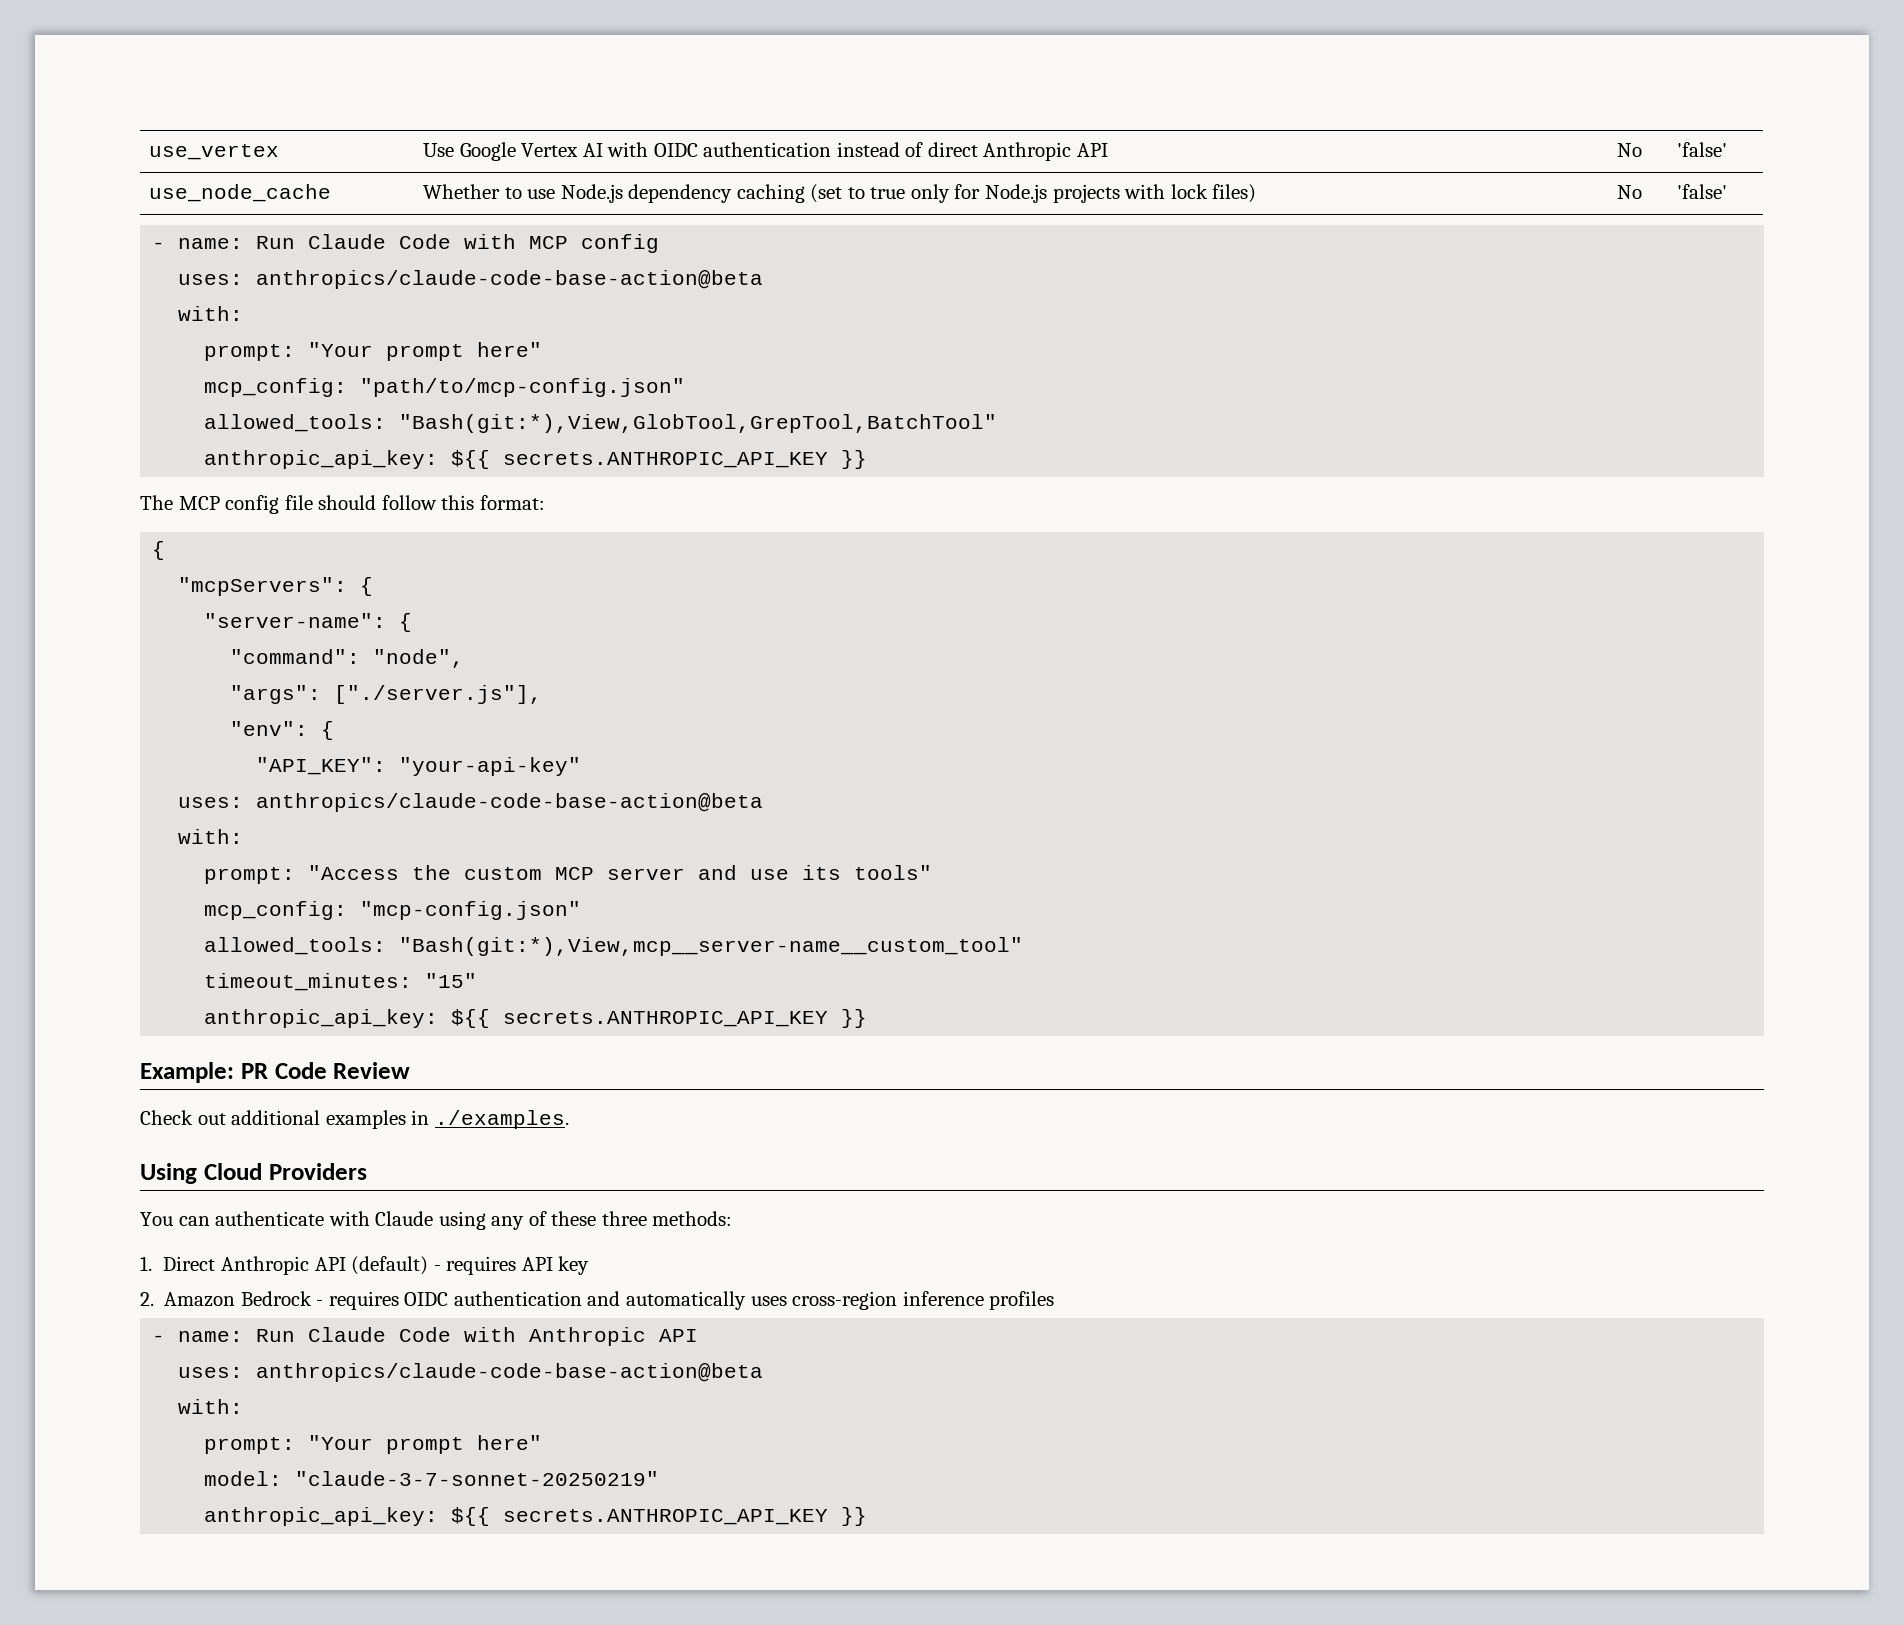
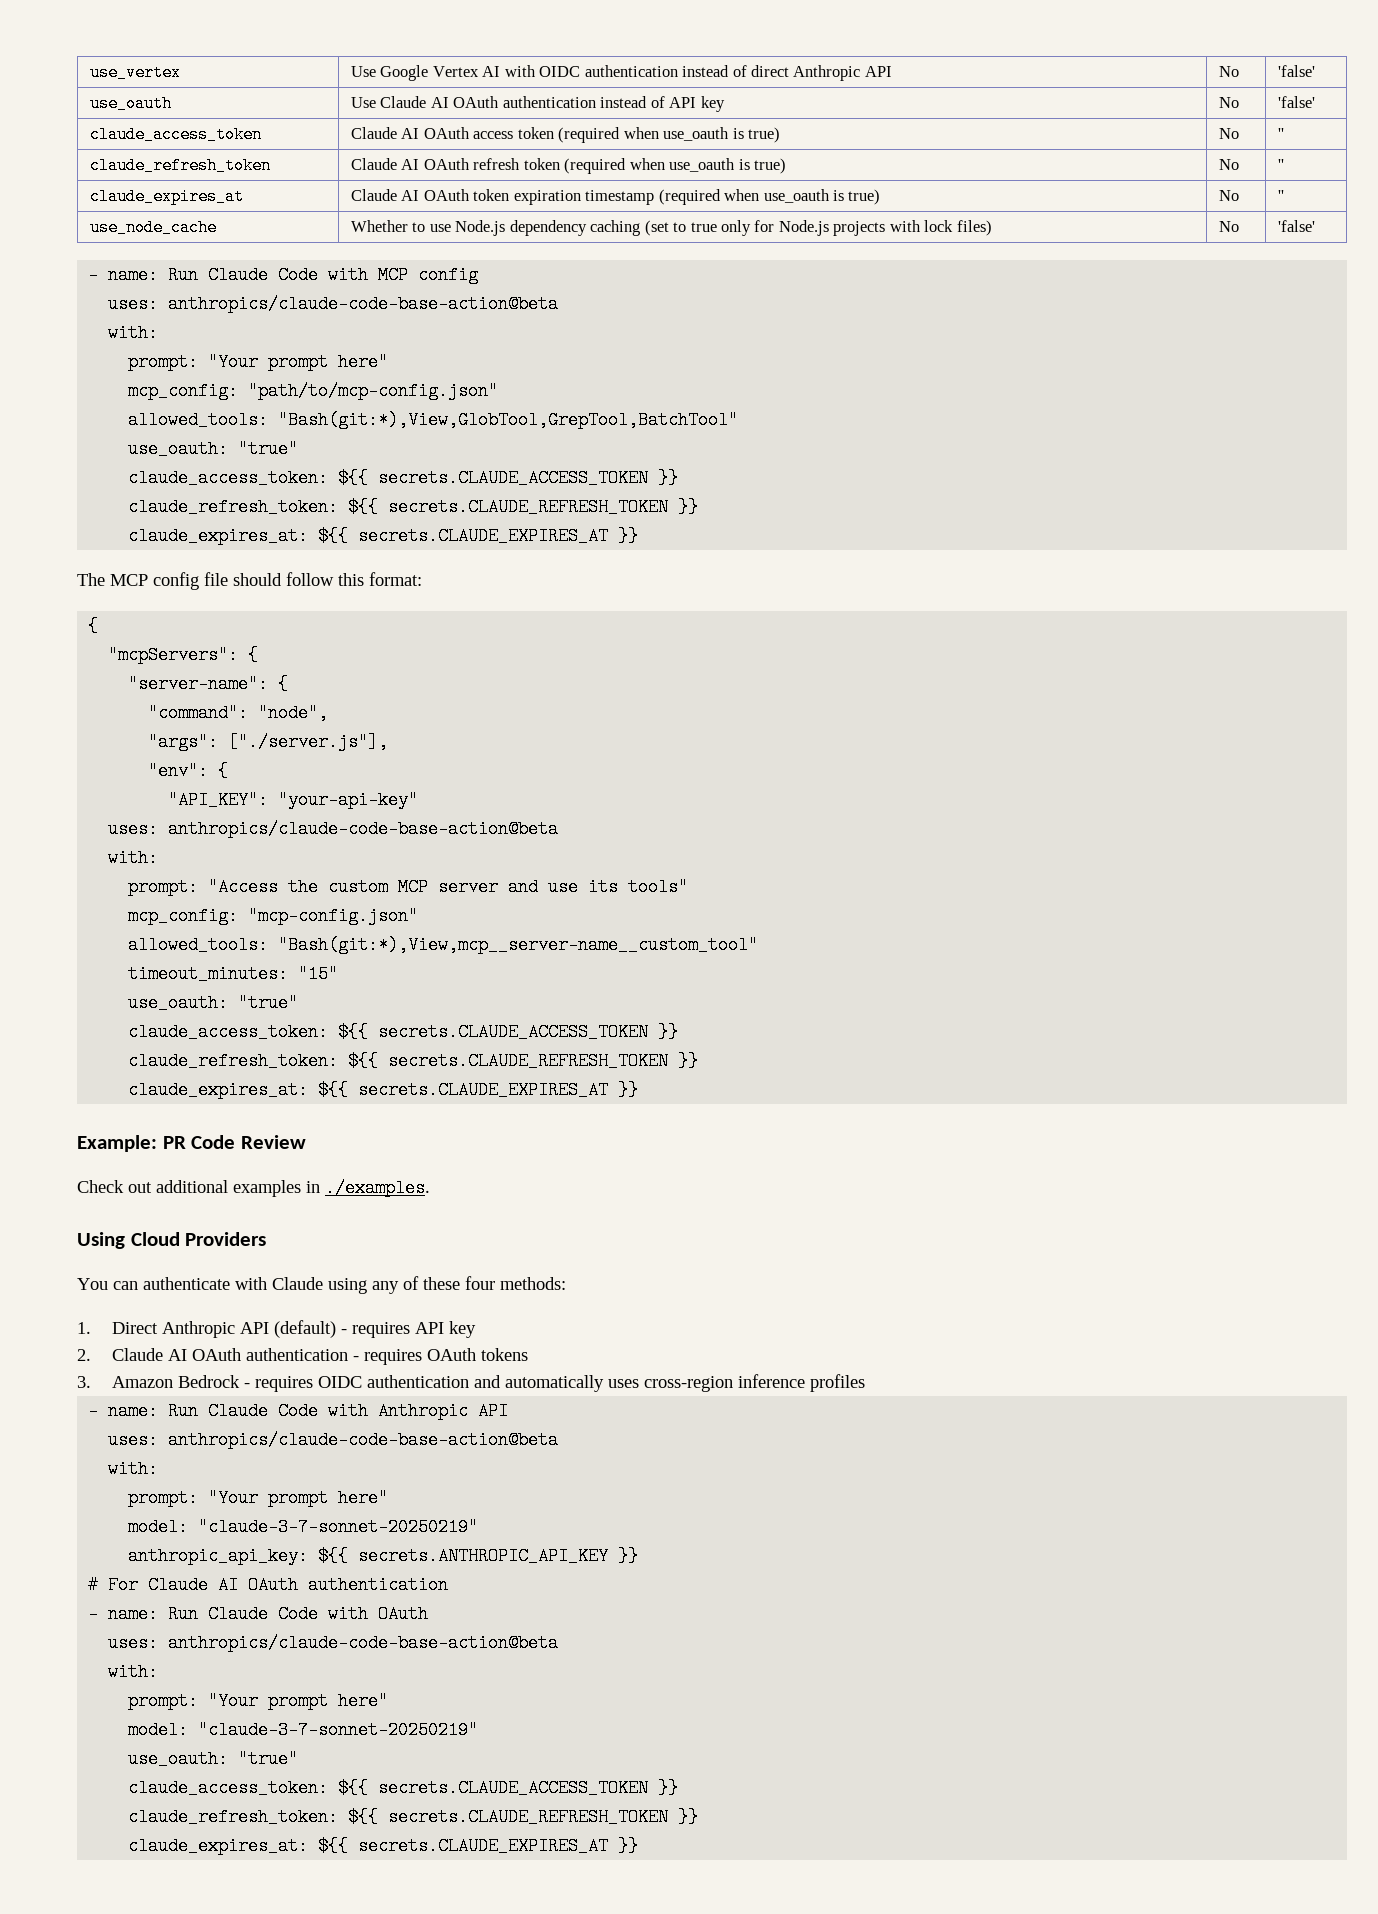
+ use_oauth | Use Claude AI OAuth authentication instead of API key | No | 'false'
+ claude_access_token | Claude AI OAuth access token (required when use_oauth is true) | No | ''
+ claude_refresh_token | Claude AI OAuth refresh token (required when use_oauth is true) | No | ''
+ claude_expires_at | Claude AI OAuth token expiration timestamp (required when use_oauth is true) | No | ''
  allowed_tools: "Bash(git:*),View,GlobTool,GrepTool,BatchTool"
- anthropic_api_key: ${{ secrets.ANTHROPIC_API_KEY }}
+ use_oauth: "true"
+ claude_access_token: ${{ secrets.CLAUDE_ACCESS_TOKEN }}
+ claude_refresh_token: ${{ secrets.CLAUDE_REFRESH_TOKEN }}
+ claude_expires_at: ${{ secrets.CLAUDE_EXPIRES_AT }}
  timeout_minutes: "15"
- anthropic_api_key: ${{ secrets.ANTHROPIC_API_KEY }}
+ use_oauth: "true"
+ claude_access_token: ${{ secrets.CLAUDE_ACCESS_TOKEN }}
+ claude_refresh_token: ${{ secrets.CLAUDE_REFRESH_TOKEN }}
+ claude_expires_at: ${{ secrets.CLAUDE_EXPIRES_AT }}
- You can authenticate with Claude using any of these three methods:
+ You can authenticate with Claude using any of these four methods:
- 2. Amazon Bedrock - requires OIDC authentication and automatically uses cross-region inference profiles
+ 2. Claude AI OAuth authentication - requires OAuth tokens
+ 3. Amazon Bedrock - requires OIDC authentication and automatically uses cross-region inference profiles
+ # For Claude AI OAuth authentication
+ - name: Run Claude Code with OAuth
+ uses: anthropics/claude-code-base-action@beta
+ with:
+ prompt: "Your prompt here"
+ model: "claude-3-7-sonnet-20250219"
+ use_oauth: "true"
+ claude_access_token: ${{ secrets.CLAUDE_ACCESS_TOKEN }}
+ claude_refresh_token: ${{ secrets.CLAUDE_REFRESH_TOKEN }}
+ claude_expires_at: ${{ secrets.CLAUDE_EXPIRES_AT }}

